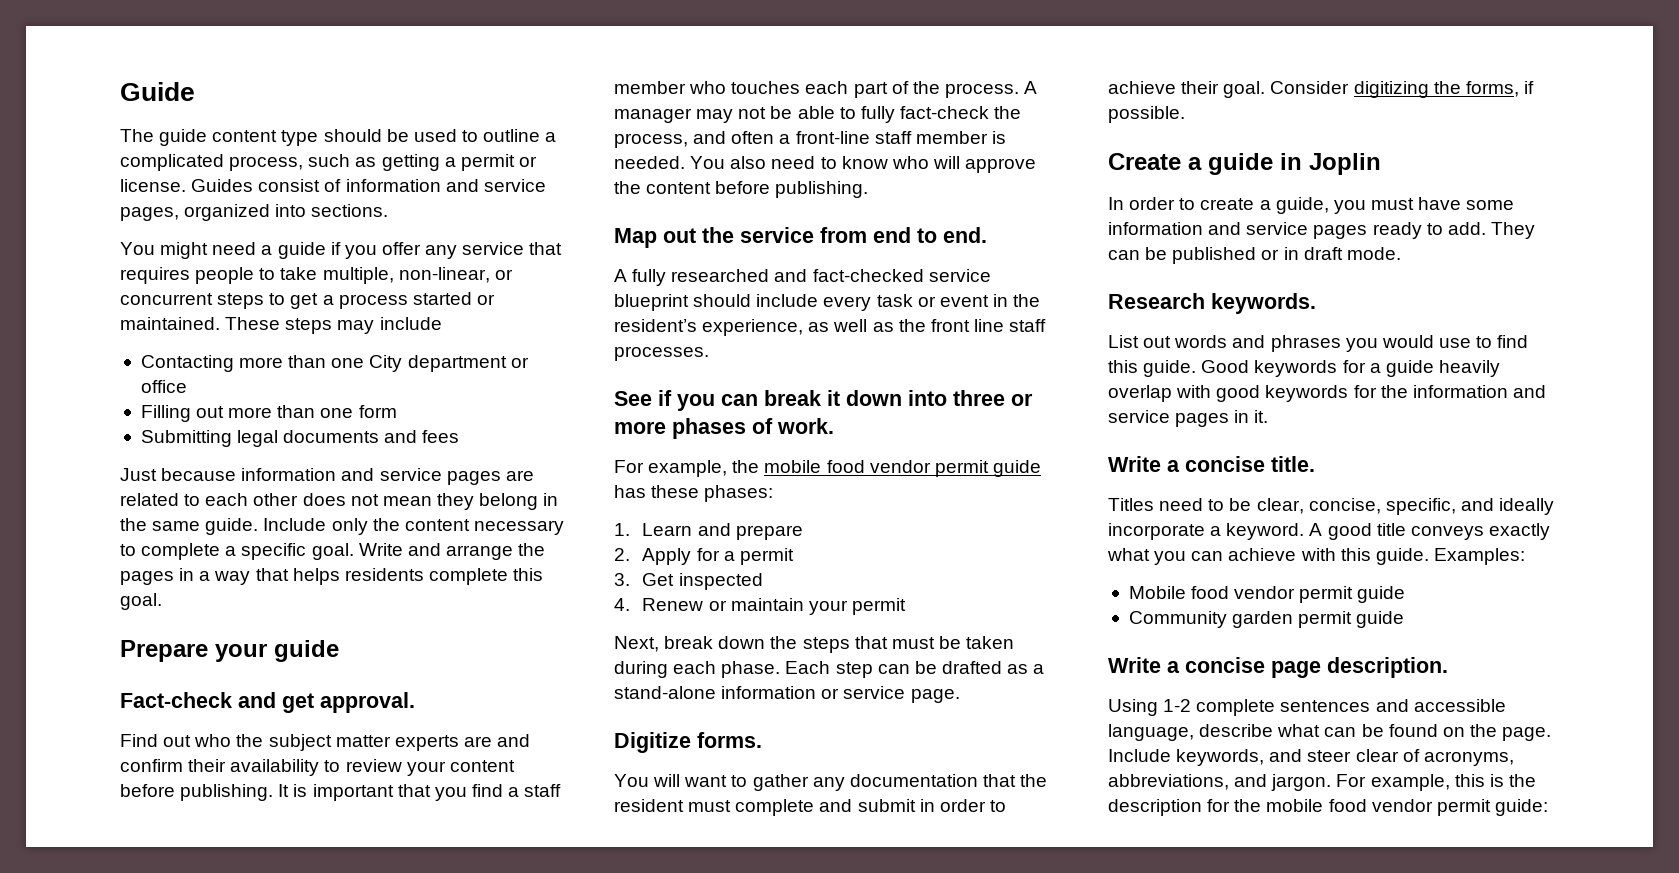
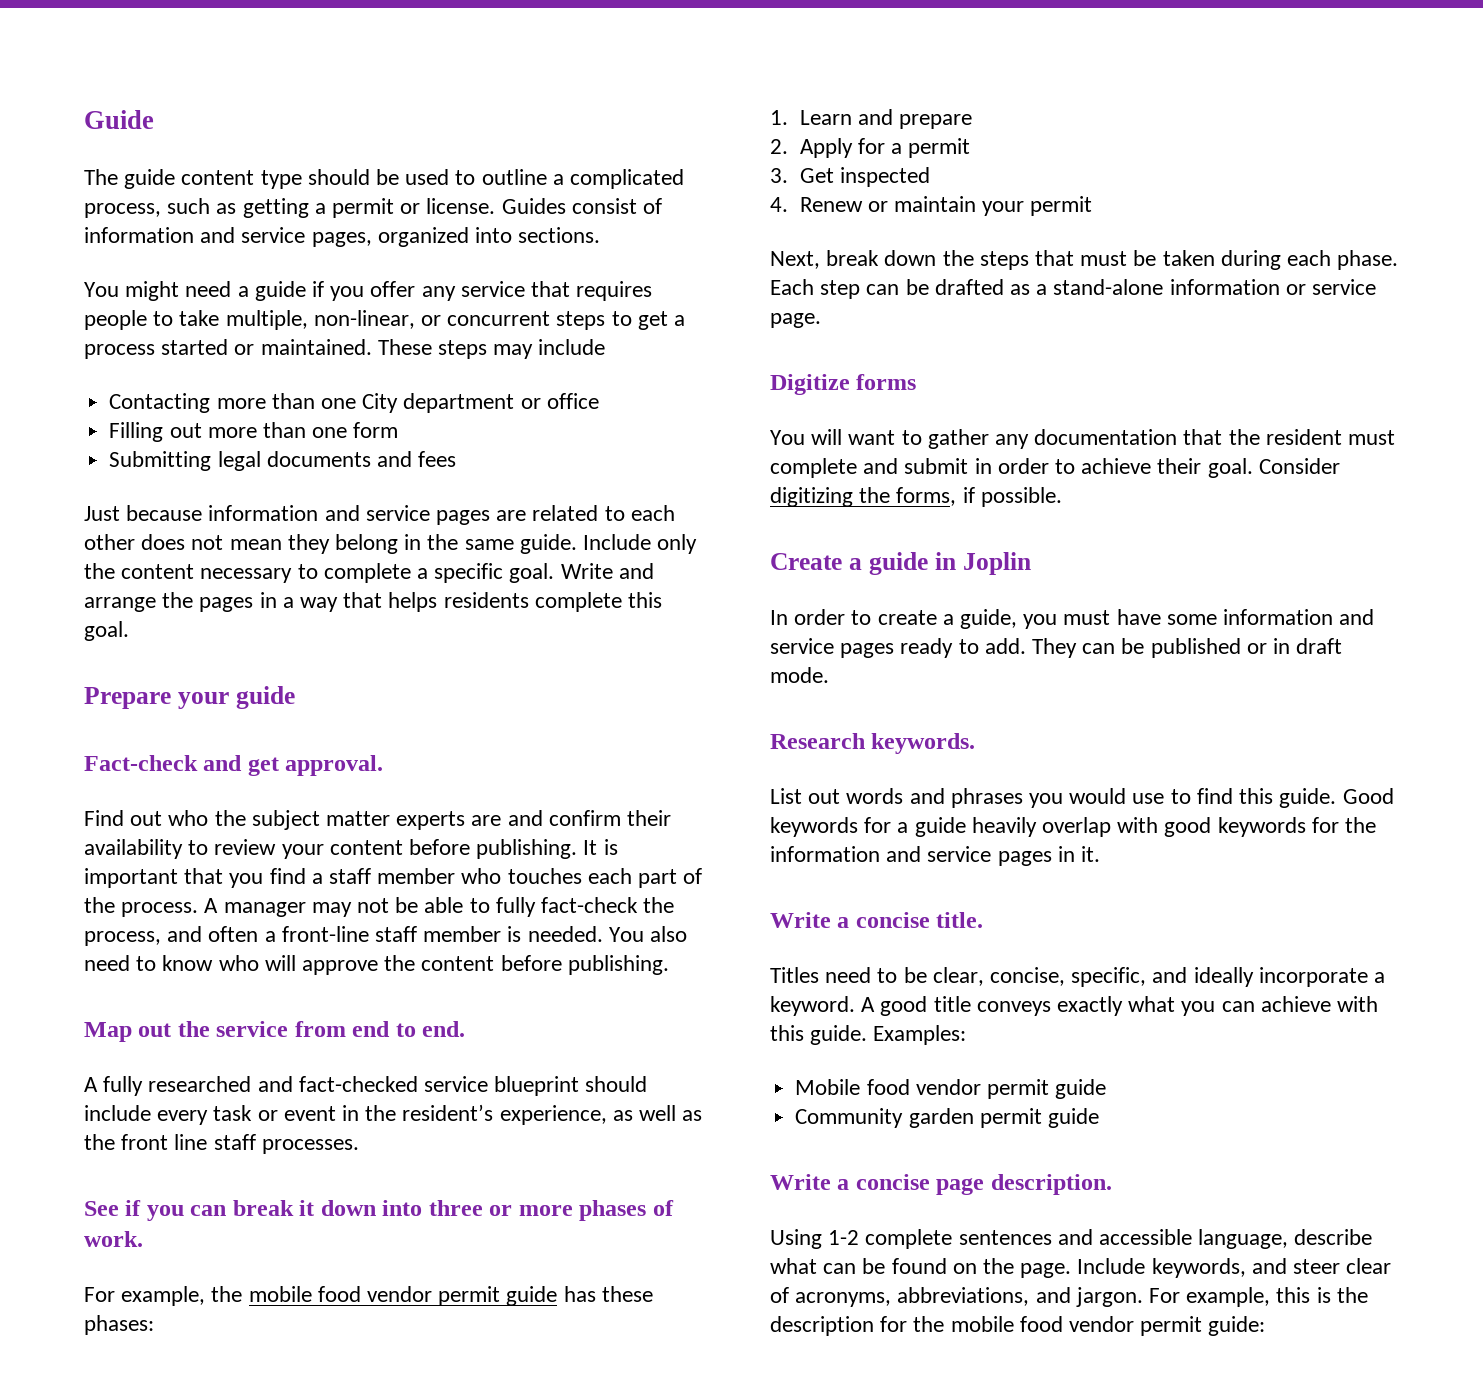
- Digitize forms.
+ Digitize forms

